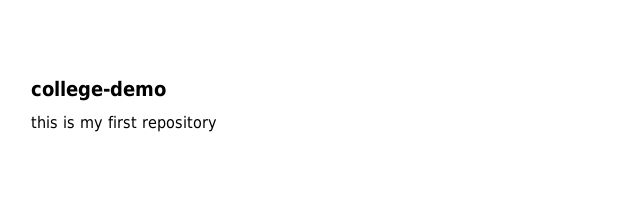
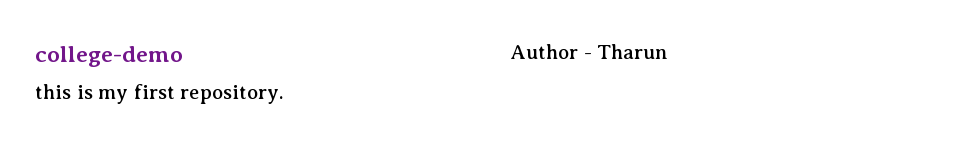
- this is my first repository
+ this is my first repository.
+ Author - Tharun

